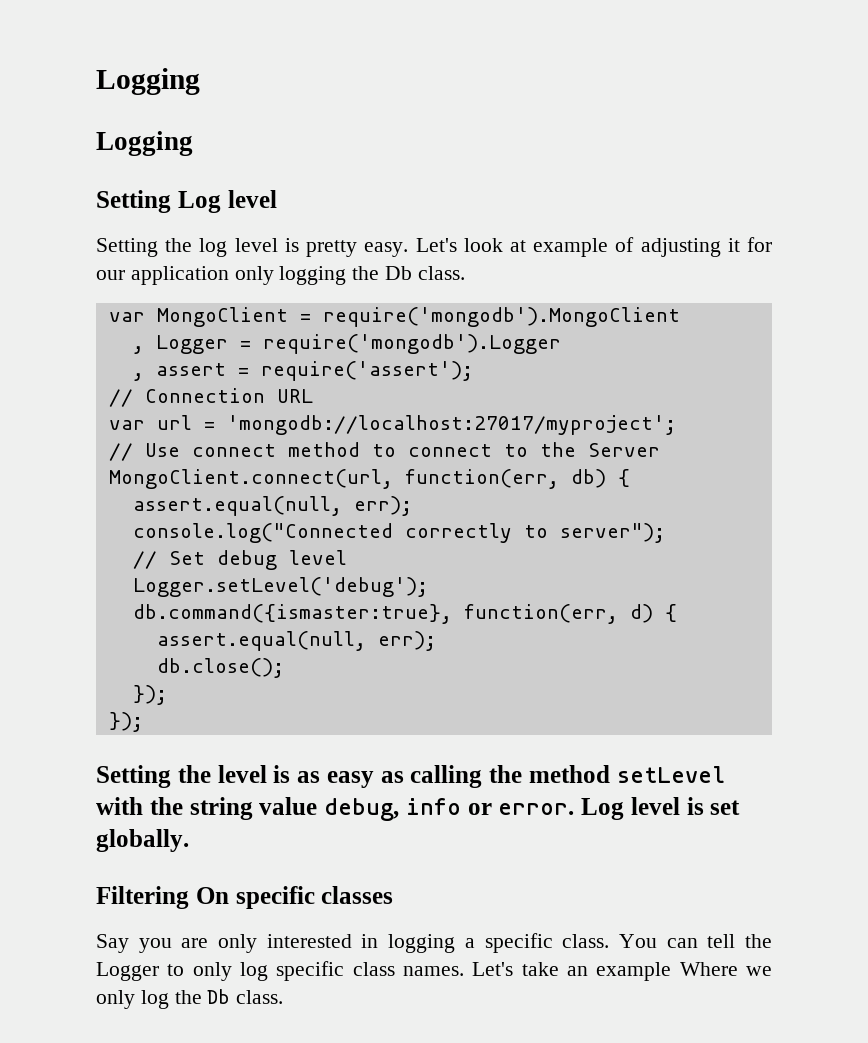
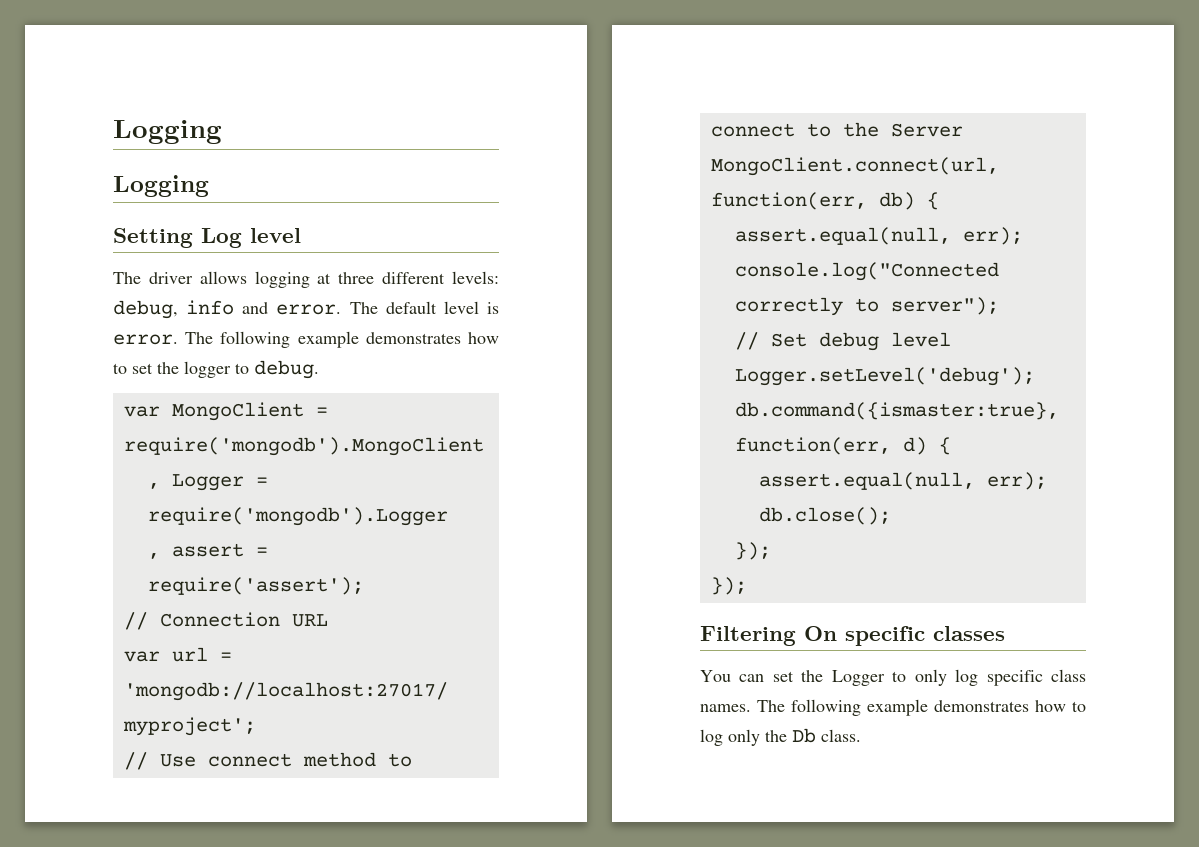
- Setting the log level is pretty easy. Let's look at example of adjusting it for our application only logging the Db class.
+ The driver allows logging at three different levels: debug, info and error. The default level is error. The following example demonstrates how to set the logger to debug.
- Setting the level is as easy as calling the method setLevel with the string value debug, info or error. Log level is set globally.
  Filtering On specific classes
- Say you are only interested in logging a specific class. You can tell the Logger to only log specific class names.
+ You can set the Logger to only log specific class names.
- Let's take an example Where we only log the Db class.
+ The following example demonstrates how to log only the Db class.

